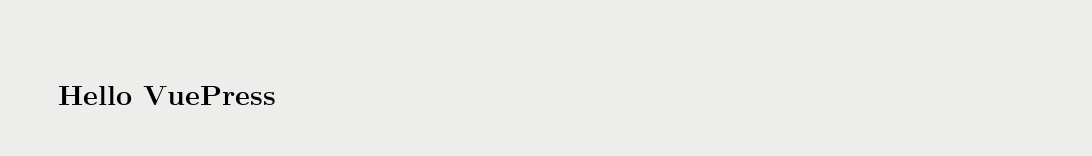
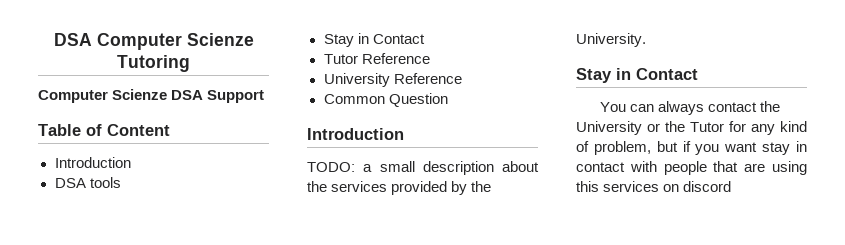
- Hello VuePress
+ DSA Computer Scienze Tutoring
+ Computer Scienze DSA Support
+ Table of Content
+ Introduction
+ DSA tools
+ Stay in Contact
+ Tutor Reference
+ University Reference
+ Common Question
+ Introduction
+ TODO: a small description about the services provided by the University.
+ Stay in Contact
+ You can always contact the University or the Tutor for any kind of problem, but if you want stay in contact with people that are using this services on discord

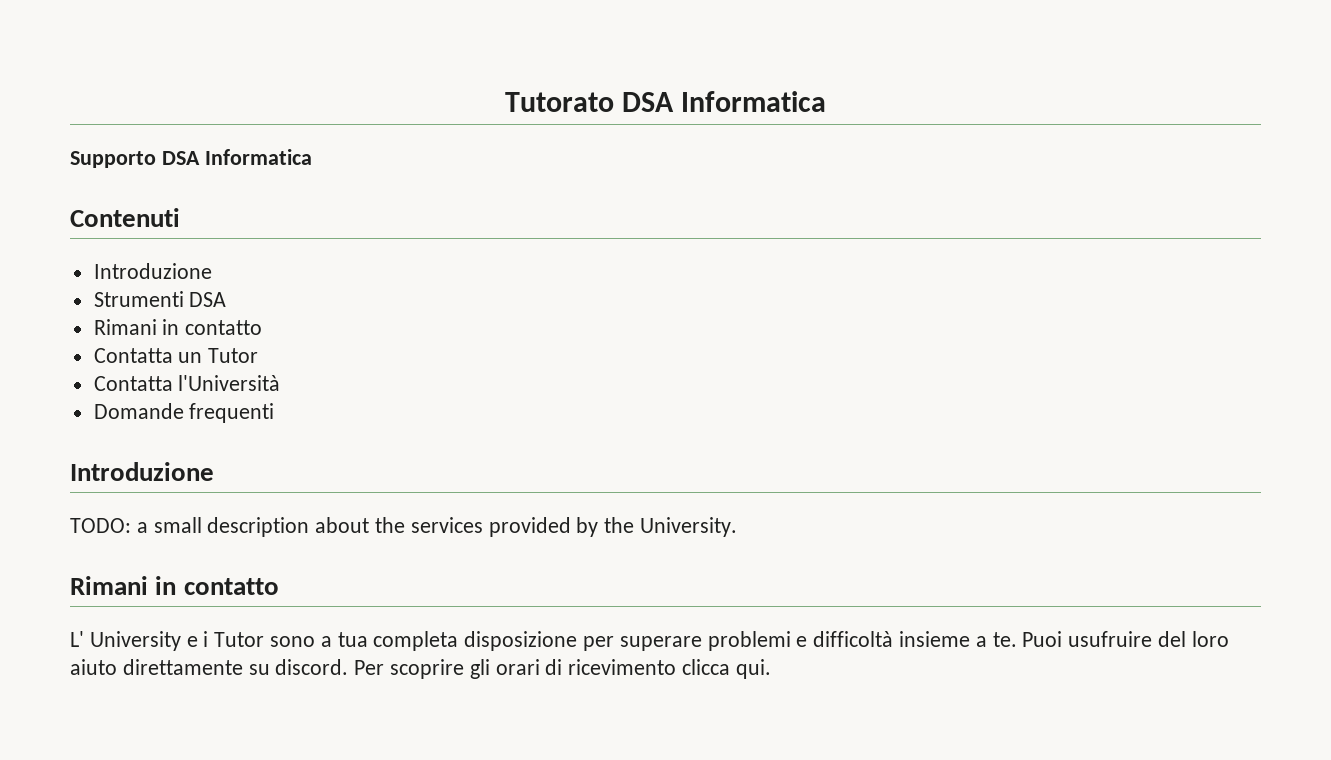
- DSA Computer Scienze Tutoring
- Computer Scienze DSA Support
- Table of Content
- Introduction
- DSA tools
- Stay in Contact
- Tutor Reference
- University Reference
- Common Question
- Introduction
+ Tutorato DSA Informatica
+ Supporto DSA Informatica
+ Contenuti
+ Introduzione
+ Strumenti DSA
+ Rimani in contatto
+ Contatta un Tutor
+ Contatta l'Università
+ Domande frequenti
+ Introduzione
  TODO: a small description about the services provided by the University.
- Stay in Contact
- You can always contact the University or the Tutor for any kind of problem, but if you want stay in contact with people that are using this services on discord
+ Rimani in contatto
+ L' University e i Tutor sono a tua completa disposizione per superare problemi e difficoltà insieme a te. Puoi usufruire del loro aiuto direttamente su discord. Per scoprire gli orari di ricevimento clicca qui.

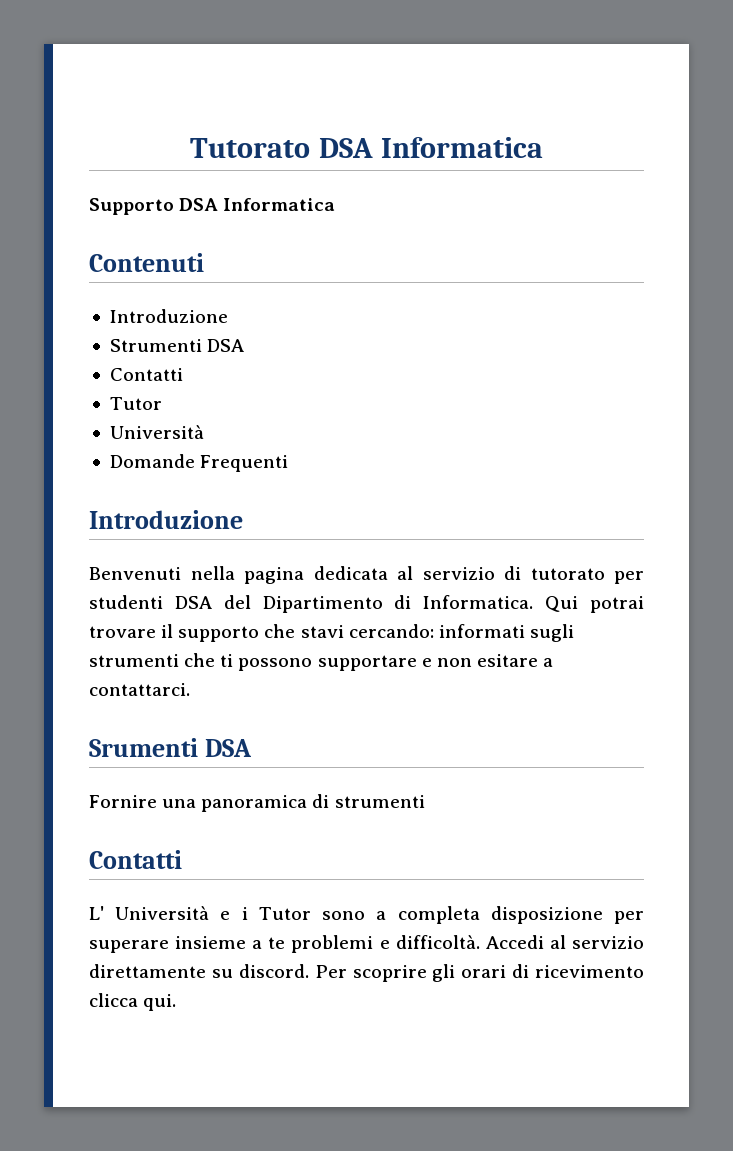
  Strumenti DSA
- Rimani in contatto
- Contatta un Tutor
- Contatta l'Università
+ Contatti
+ Tutor
+ Università
- Domande frequenti
+ Domande Frequenti
  Introduzione
- TODO: a small description about the services provided by the University.
- Rimani in contatto
+ Benvenuti nella pagina dedicata al servizio di tutorato per studenti DSA del Dipartimento di Informatica. Qui potrai trovare il supporto che stavi cercando: informati sugli strumenti che ti possono supportare e non esitare a contattarci.
+ Srumenti DSA
+ Fornire una panoramica di strumenti
+ Contatti
- L' University e i Tutor sono a tua completa disposizione per superare problemi e difficoltà insieme a te. Puoi usufruire del loro aiuto direttamente su discord.
+ L' Università e i Tutor sono a completa disposizione per superare insieme a te problemi e difficoltà. Accedi al servizio direttamente su discord.

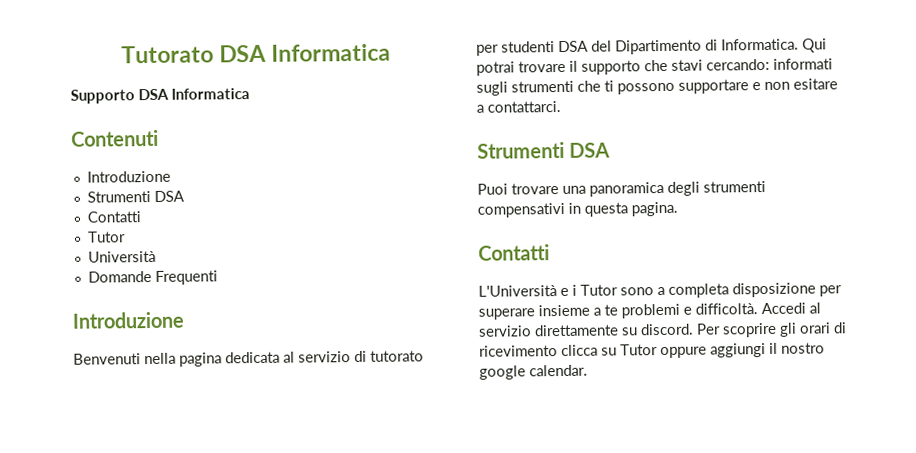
  Qui potrai trovare il supporto che stavi cercando: informati sugli strumenti che ti possono supportare e non esitare a contattarci.
- Srumenti DSA
- Fornire una panoramica di strumenti
+ Strumenti DSA
+ Puoi trovare una panoramica degli strumenti compensativi in questa pagina.
  Contatti
- L' Università e i Tutor sono a completa disposizione per superare insieme a te problemi e difficoltà.
+ L'Università e i Tutor sono a completa disposizione per superare insieme a te problemi e difficoltà.
- Per scoprire gli orari di ricevimento clicca qui.
+ Per scoprire gli orari di ricevimento clicca su Tutor oppure aggiungi il nostro google calendar.

